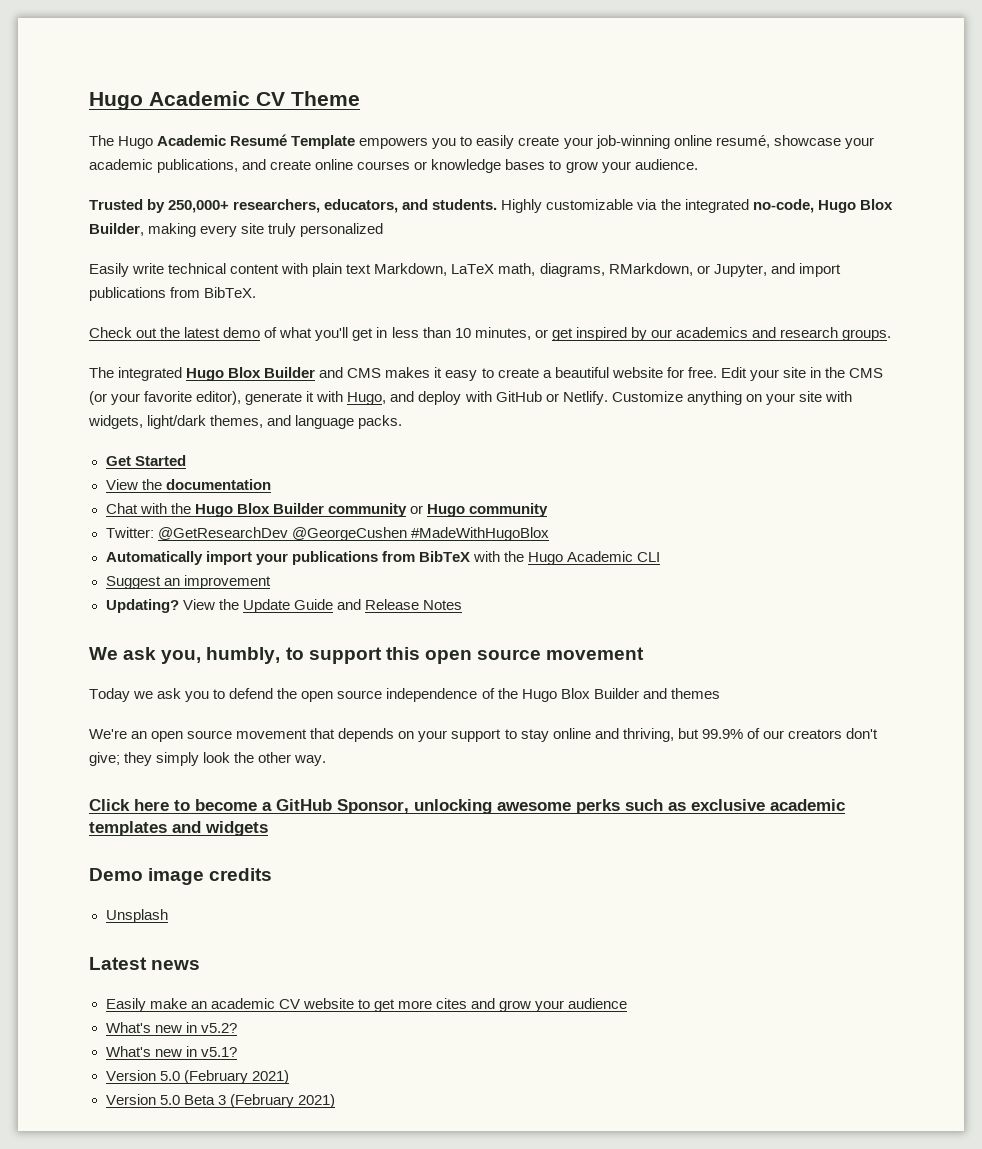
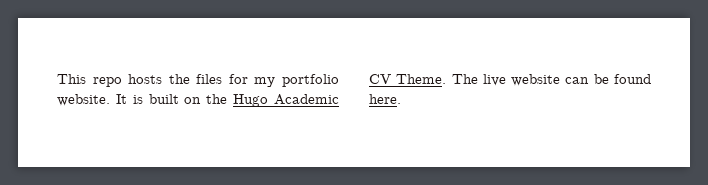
- Hugo Academic CV Theme
- The Hugo Academic Resumé Template empowers you to easily create your job-winning online resumé, showcase your academic publications, and create online courses or knowledge bases to grow your audience.
- Trusted by 250,000+ researchers, educators, and students. Highly customizable via the integrated no-code, Hugo Blox Builder, making every site truly personalized
- Easily write technical content with plain text Markdown, LaTeX math, diagrams, RMarkdown, or Jupyter, and import publications from BibTeX.
- Check out the latest demo of what you'll get in less than 10 minutes, or get inspired by our academics and research groups.
- The integrated Hugo Blox Builder and CMS makes it easy to create a beautiful website for free. Edit your site in the CMS (or your favorite editor), generate it with Hugo, and deploy with GitHub or Netlify. Customize anything on your site with widgets, light/dark themes, and language packs.
- Get Started
- View the documentation
- Chat with the Hugo Blox Builder community or Hugo community
- Twitter: @GetResearchDev @GeorgeCushen #MadeWithHugoBlox
- Automatically import your publications from BibTeX with the Hugo Academic CLI
- Suggest an improvement
- Updating? View the Update Guide and Release Notes
- We ask you, humbly, to support this open source movement
- Today we ask you to defend the open source independence of the Hugo Blox Builder and themes
- We're an open source movement that depends on your support to stay online and thriving, but 99.9% of our creators don't give; they simply look the other way.
- Click here to become a GitHub Sponsor, unlocking awesome perks such as exclusive academic templates and widgets
- Demo image credits
- Unsplash
- Latest news
- Easily make an academic CV website to get more cites and grow your audience
- What's new in v5.2?
- What's new in v5.1?
- Version 5.0 (February 2021)
- Version 5.0 Beta 3 (February 2021)
+ This repo hosts the files for my portfolio website. It is built on the Hugo Academic CV Theme. The live website can be found here.

